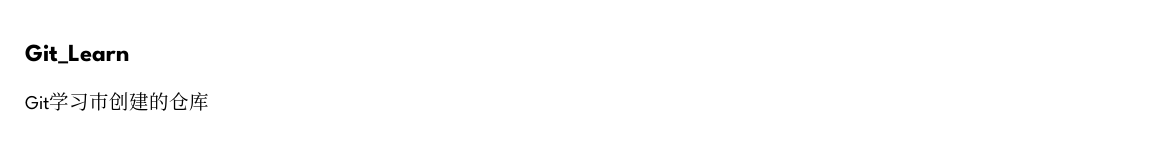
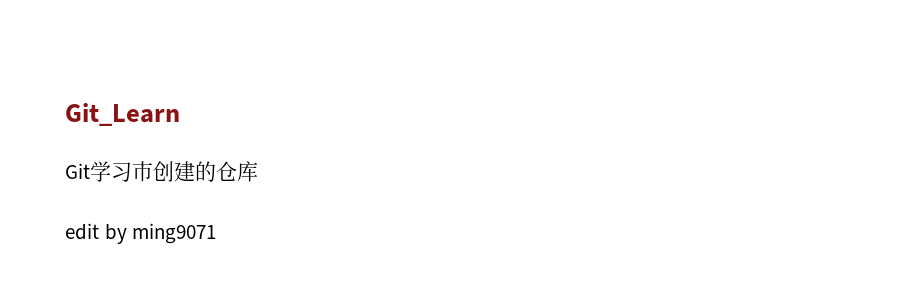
+ edit by ming9071

